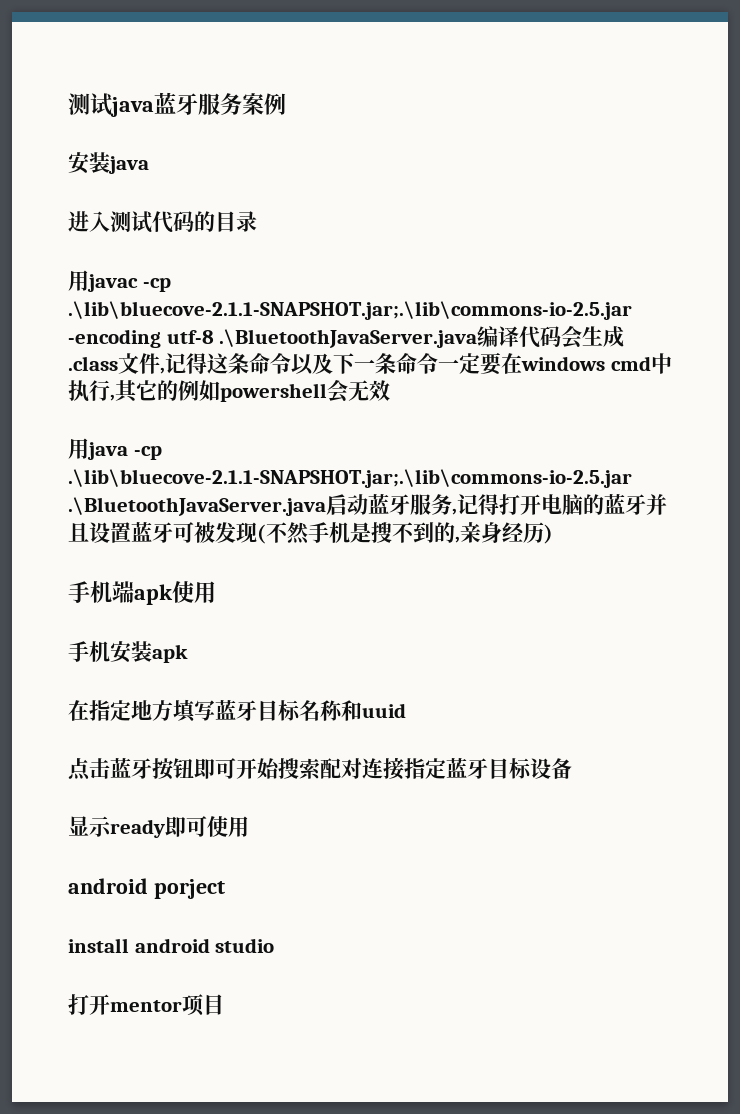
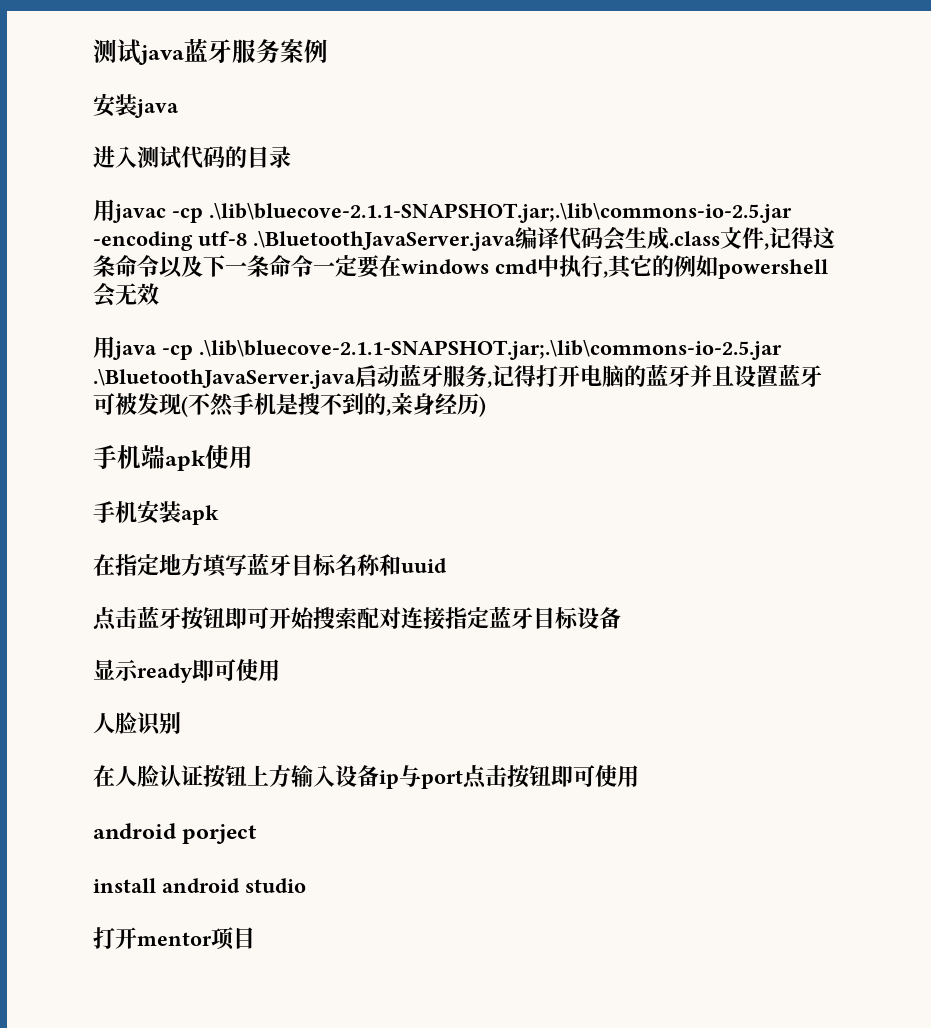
+ 人脸识别
+ 在人脸认证按钮上方输入设备ip与port点击按钮即可使用

